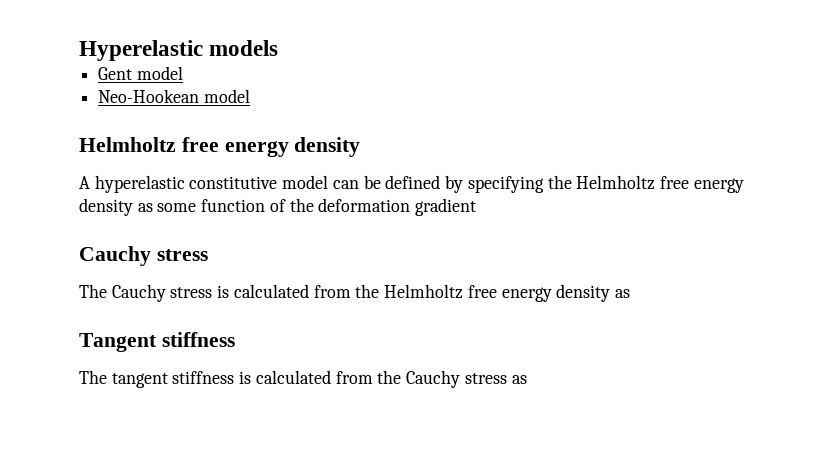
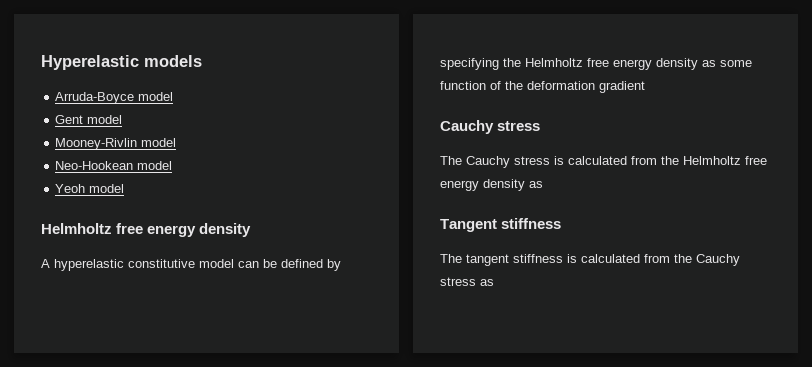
+ Arruda-Boyce model
+ Mooney-Rivlin model
+ Yeoh model

